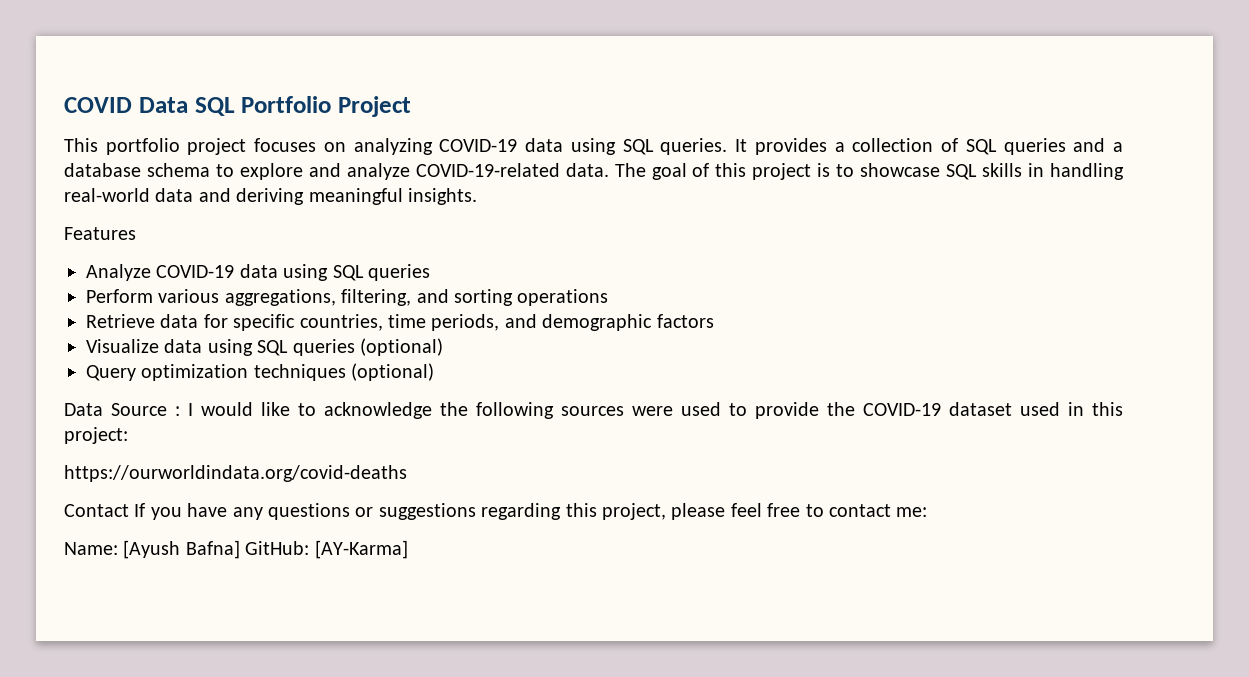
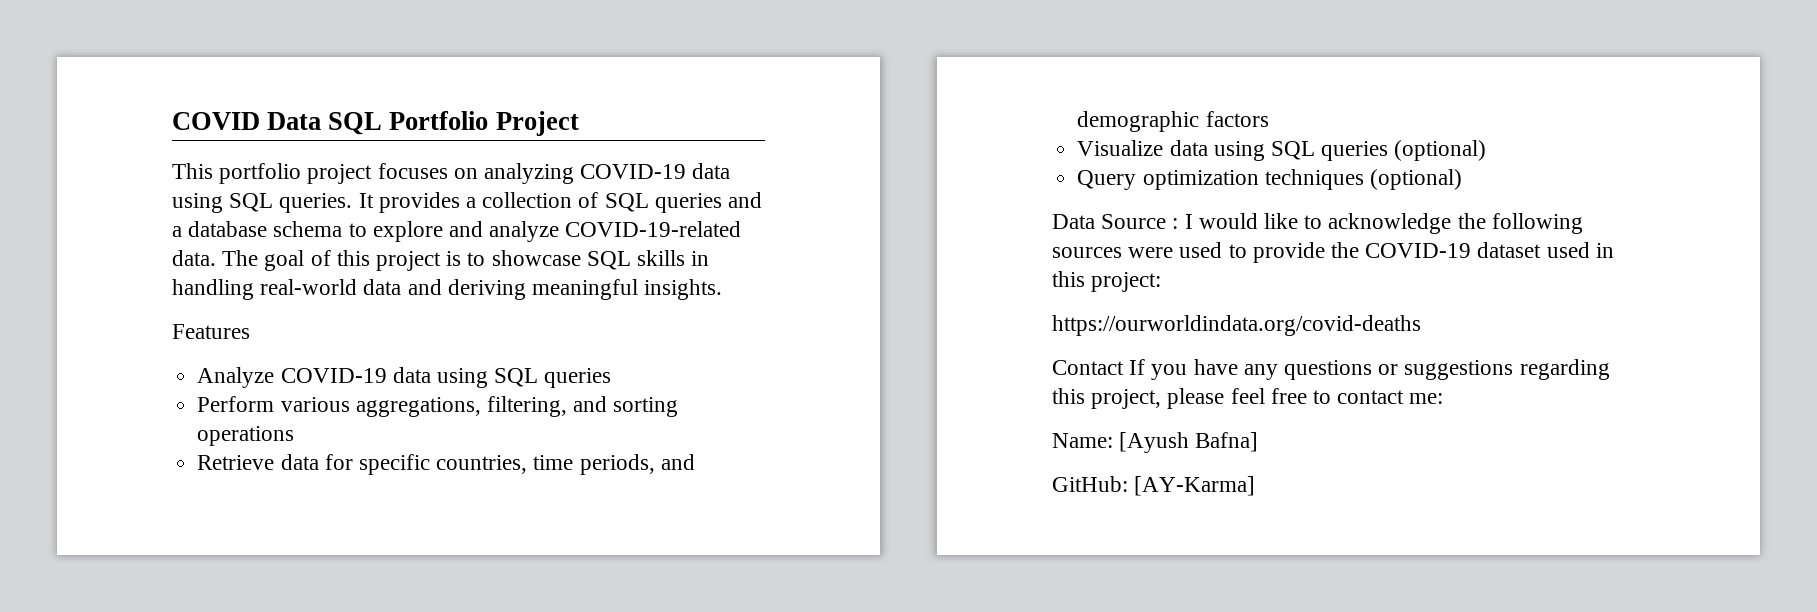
- Name: [Ayush Bafna] GitHub: [AY-Karma]
+ Name: [Ayush Bafna]
+ GitHub: [AY-Karma]

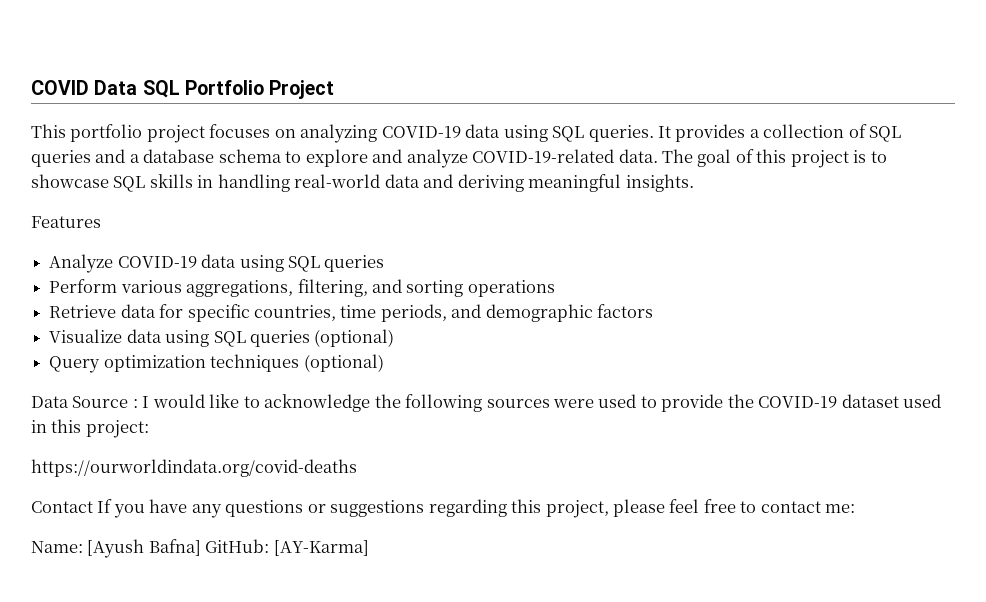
- Name: [Ayush Bafna]
- GitHub: [AY-Karma]
+ Name: [Ayush Bafna] GitHub: [AY-Karma]

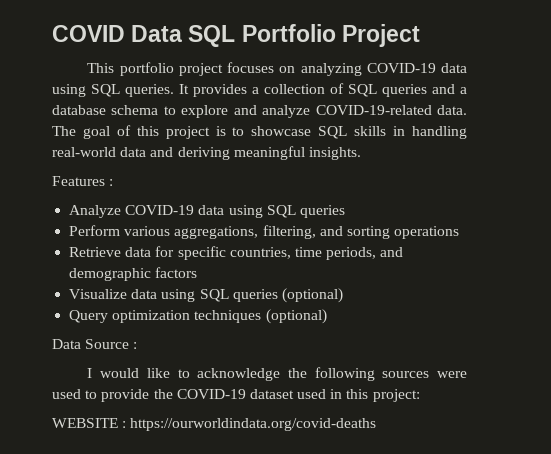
- Features
+ Features :
- Data Source : I would like to acknowledge the following sources were used to provide the COVID-19 dataset used in this project:
+ Data Source :
+ I would like to acknowledge the following sources were used to provide the COVID-19 dataset used in this project:
- https://ourworldindata.org/covid-deaths
+ WEBSITE : https://ourworldindata.org/covid-deaths
- Contact If you have any questions or suggestions regarding this project, please feel free to contact me:
- Name: [Ayush Bafna] GitHub: [AY-Karma]

